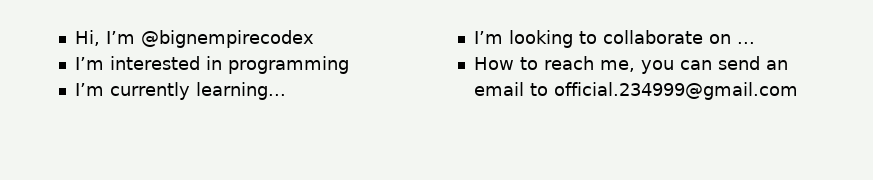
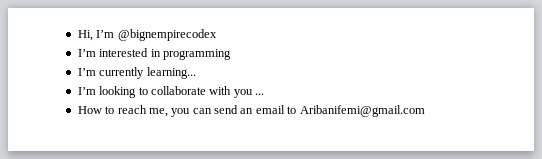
- I’m looking to collaborate on ...
+ I’m looking to collaborate with you ...
- How to reach me, you can send an email to official.234999@gmail.com
+ How to reach me, you can send an email to Aribanifemi@gmail.com

